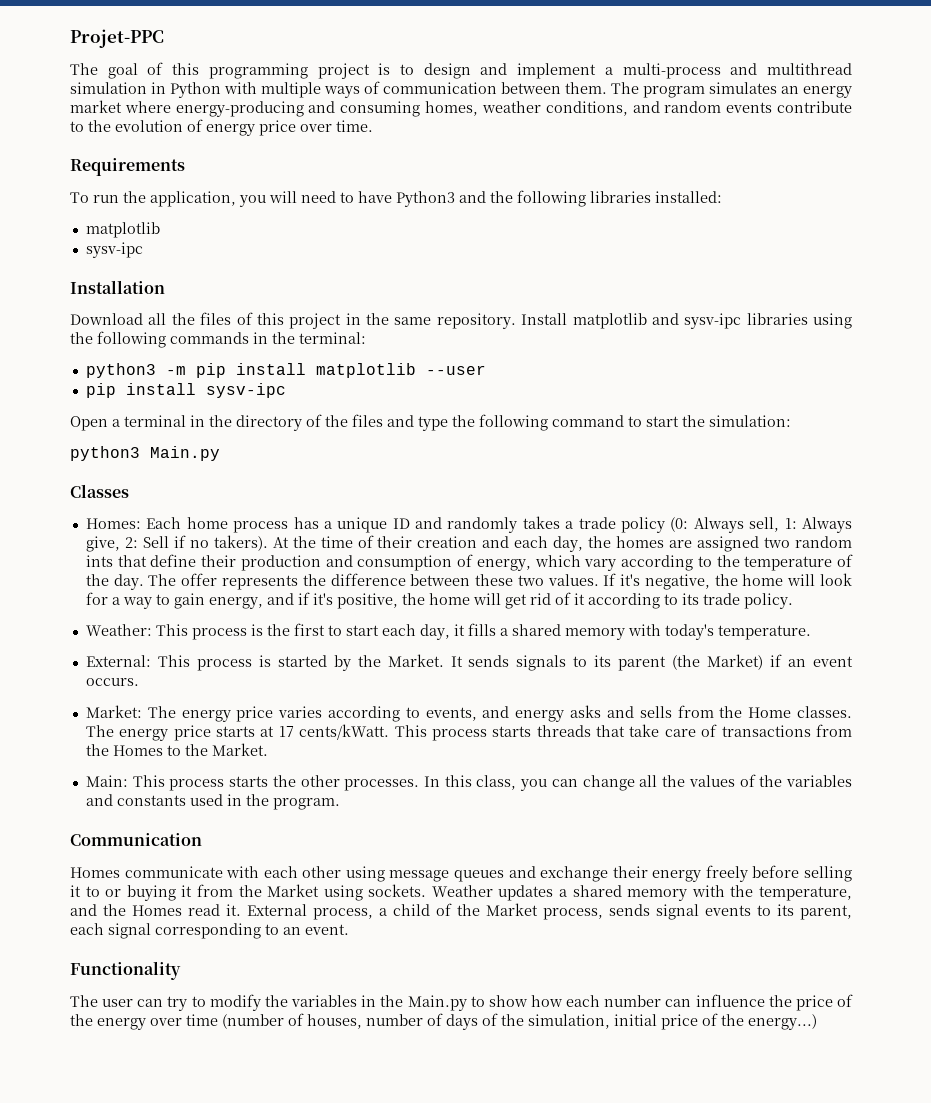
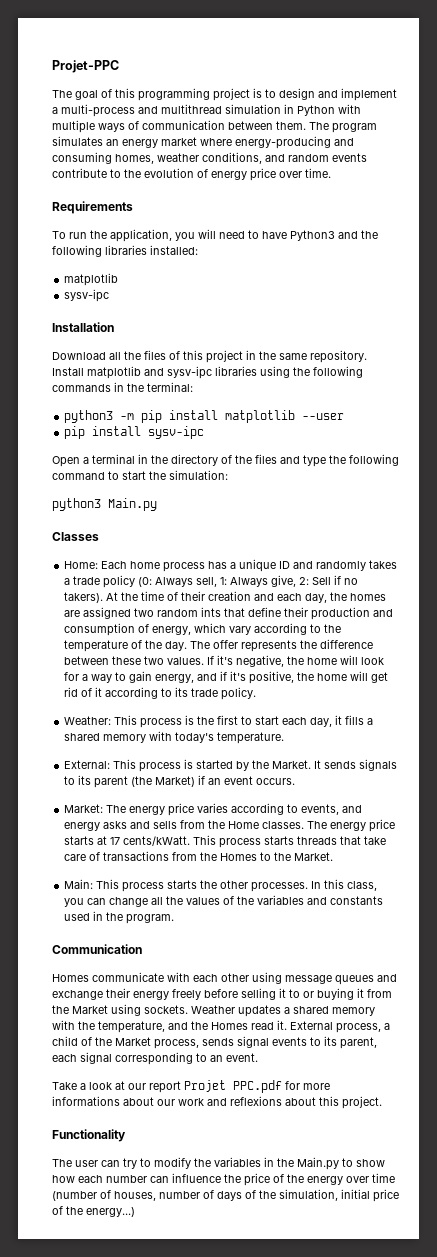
- Homes: Each home process has a unique ID and randomly takes a trade policy (0: Always sell, 1: Always give, 2: Sell if no takers).
+ Home: Each home process has a unique ID and randomly takes a trade policy (0: Always sell, 1: Always give, 2: Sell if no takers).
+ Take a look at our report Projet PPC.pdf for more informations about our work and reflexions about this project.

